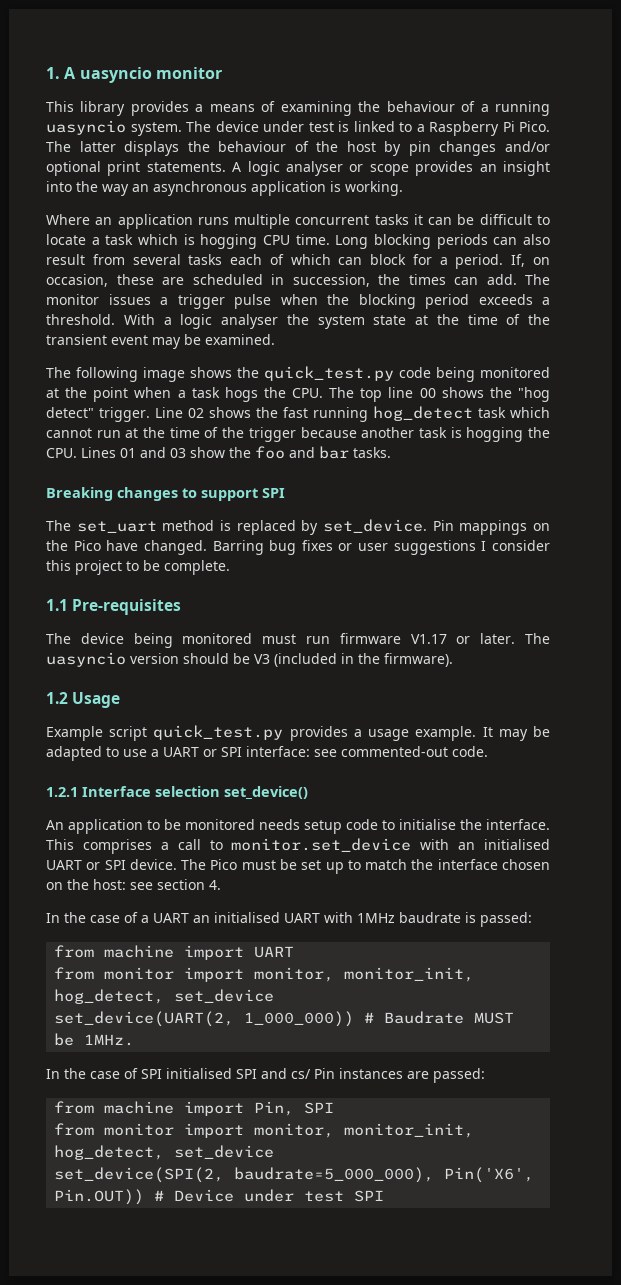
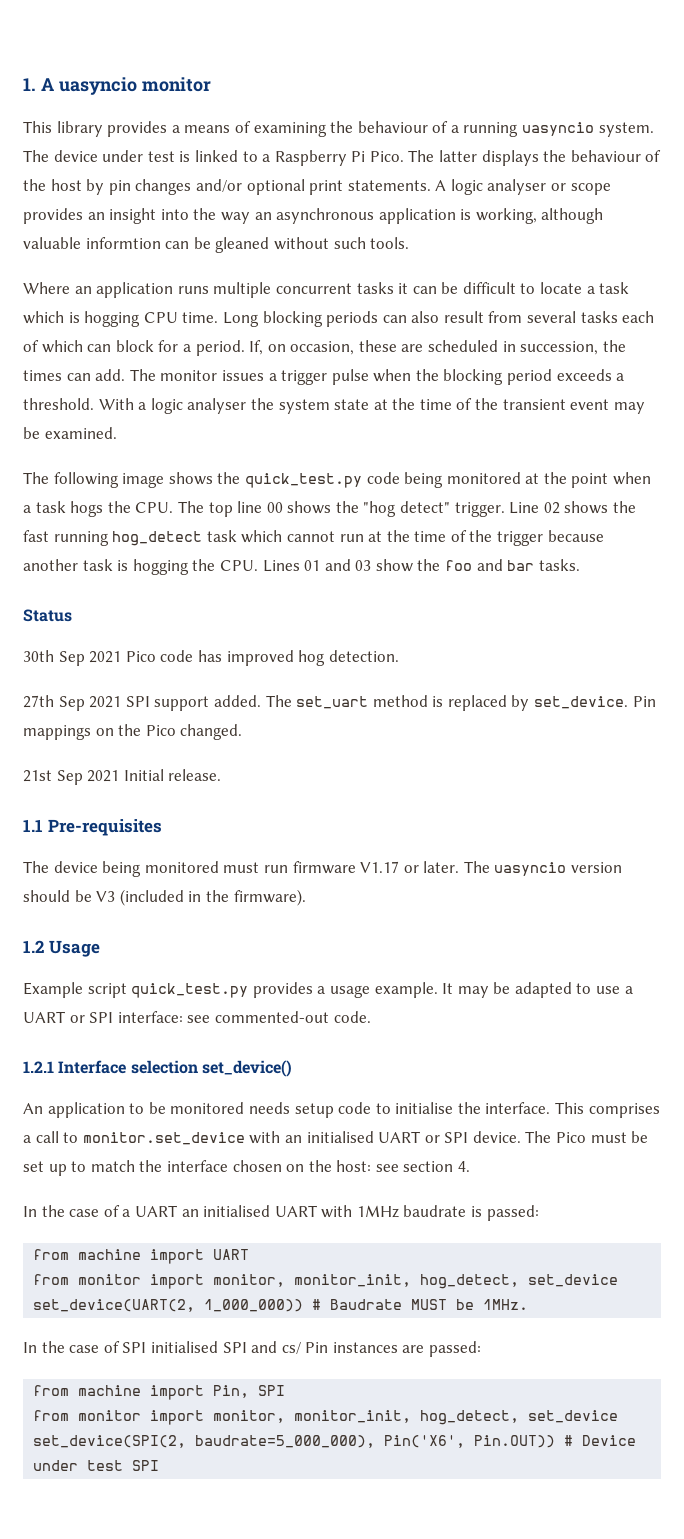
- A logic analyser or scope provides an insight into the way an asynchronous application is working.
+ A logic analyser or scope provides an insight into the way an asynchronous application is working, although valuable informtion can be gleaned without such tools.
- Breaking changes to support SPI
- The set_uart method is replaced by set_device.
+ Status
+ 30th Sep 2021 Pico code has improved hog detection.
+ 27th Sep 2021 SPI support added. The set_uart method is replaced by set_device.
- Pin mappings on the Pico have changed. Barring bug fixes or user suggestions I consider this project to be complete.
+ Pin mappings on the Pico changed.
+ 21st Sep 2021 Initial release.

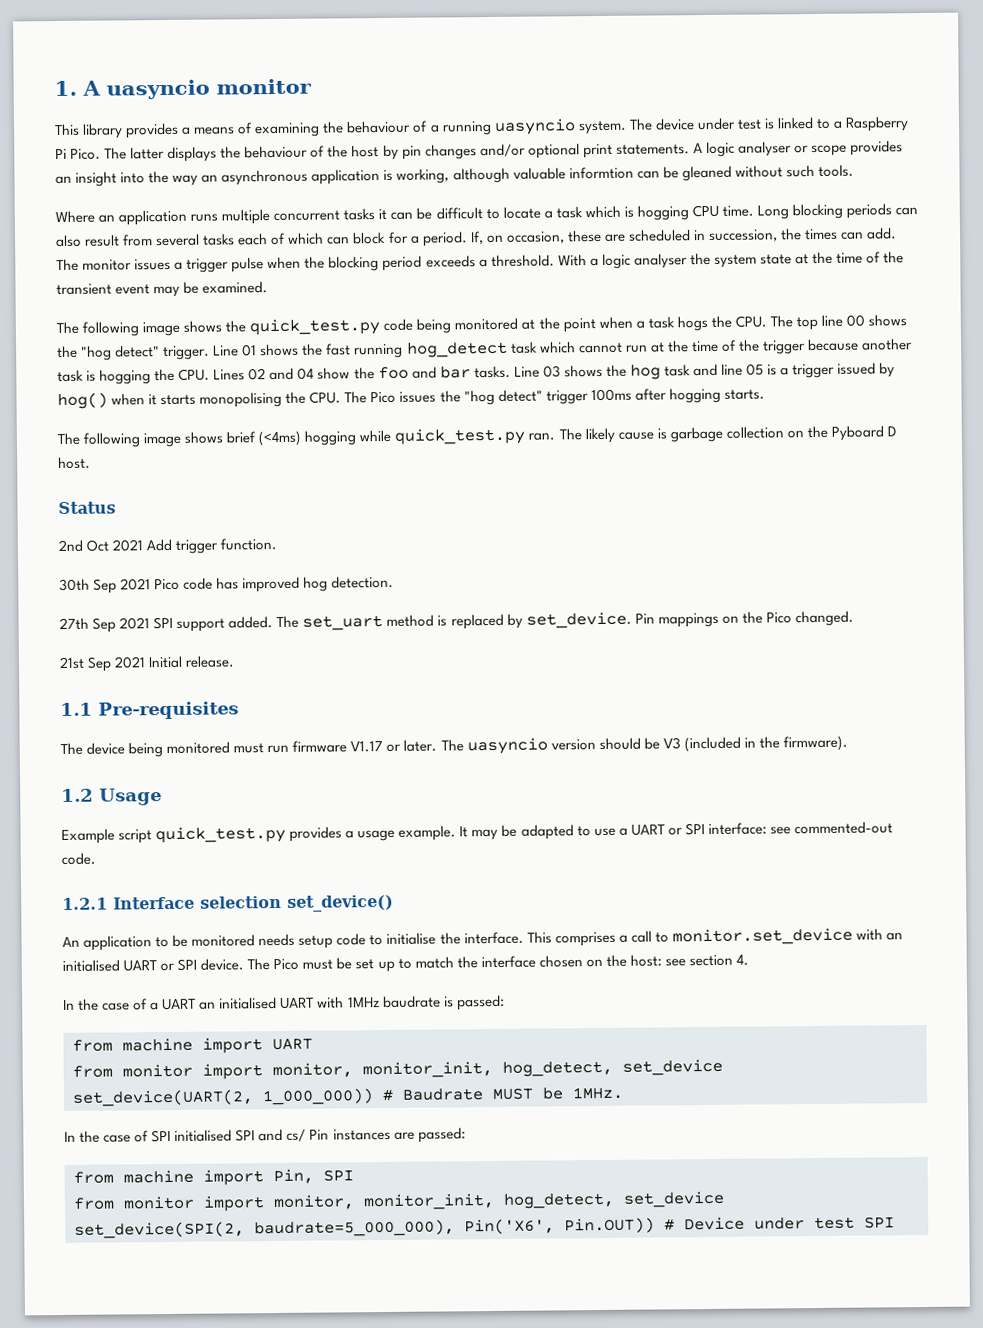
- Line 02 shows the fast running hog_detect task which cannot run at the time of the trigger because another task is hogging the CPU. Lines 01 and 03 show the foo and bar tasks.
+ Line 01 shows the fast running hog_detect task which cannot run at the time of the trigger because another task is hogging the CPU. Lines 02 and 04 show the foo and bar tasks. Line 03 shows the hog task and line 05 is a trigger issued by hog() when it starts monopolising the CPU. The Pico issues the "hog detect" trigger 100ms after hogging starts.
+ The following image shows brief (<4ms) hogging while quick_test.py ran. The likely cause is garbage collection on the Pyboard D host.
  Status
+ 2nd Oct 2021 Add trigger function.

